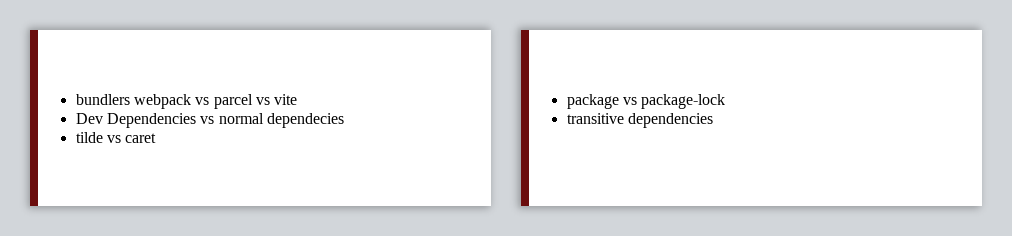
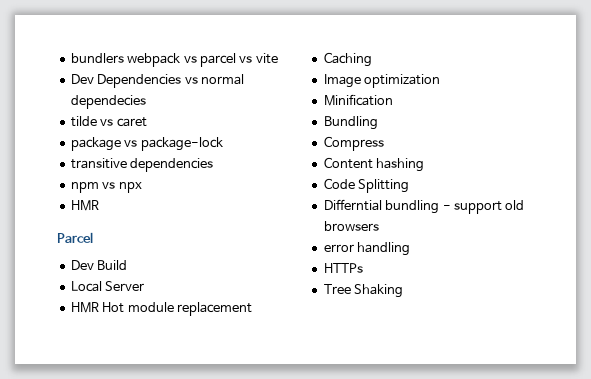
+ npm vs npx
+ HMR
+ Parcel
+ Dev Build
+ Local Server
+ HMR Hot module replacement
+ Caching
+ Image optimization
+ Minification
+ Bundling
+ Compress
+ Content hashing
+ Code Splitting
+ Differntial bundling - support old browsers
+ error handling
+ HTTPs
+ Tree Shaking

